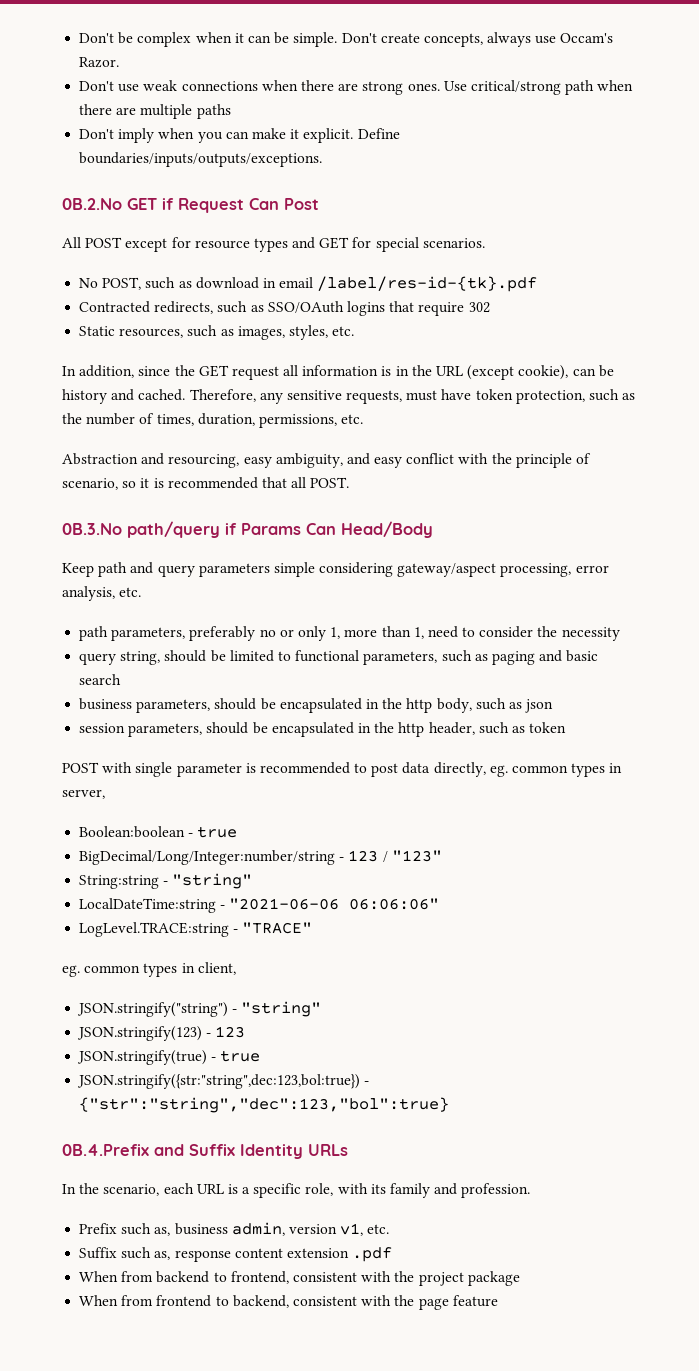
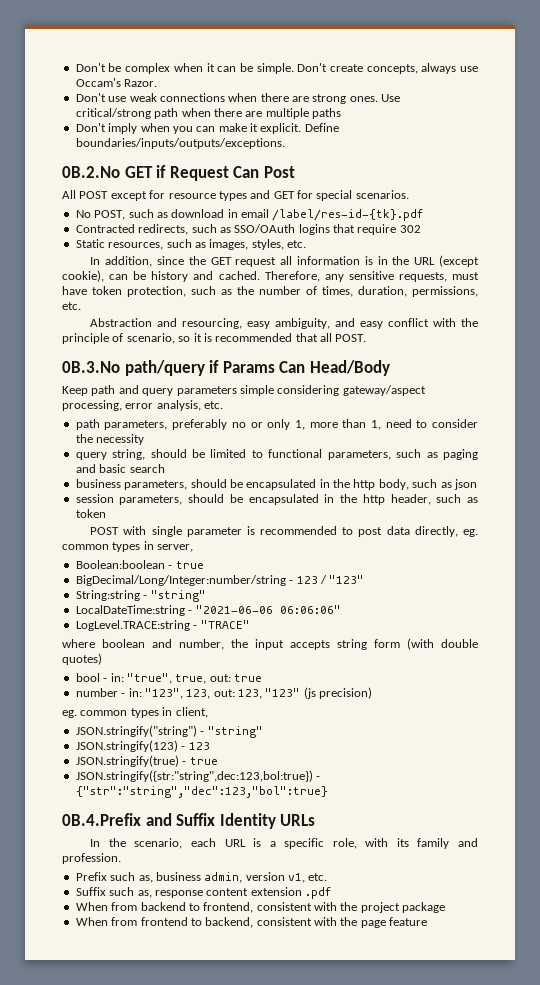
+ where boolean and number, the input accepts string form (with double quotes)
+ bool - in: "true", true, out: true
+ number - in: "123", 123, out: 123, "123" (js precision)

